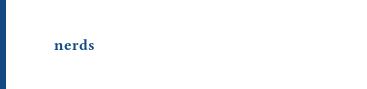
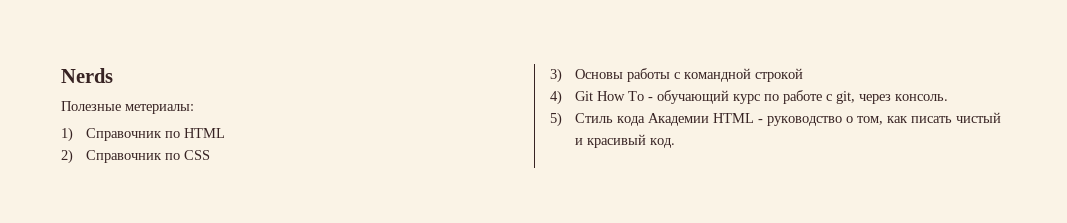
- nerds
+ Nerds
+ Полезные метериалы:
+ 1) Справочник по HTML
+ 2) Справочник по CSS
+ 3) Основы работы с командной строкой
+ 4) Git How To - обучающий курс по работе с git, через консоль.
+ 5) Стиль кода Академии HTML - руководство о том, как писать чистый и красивый код.

